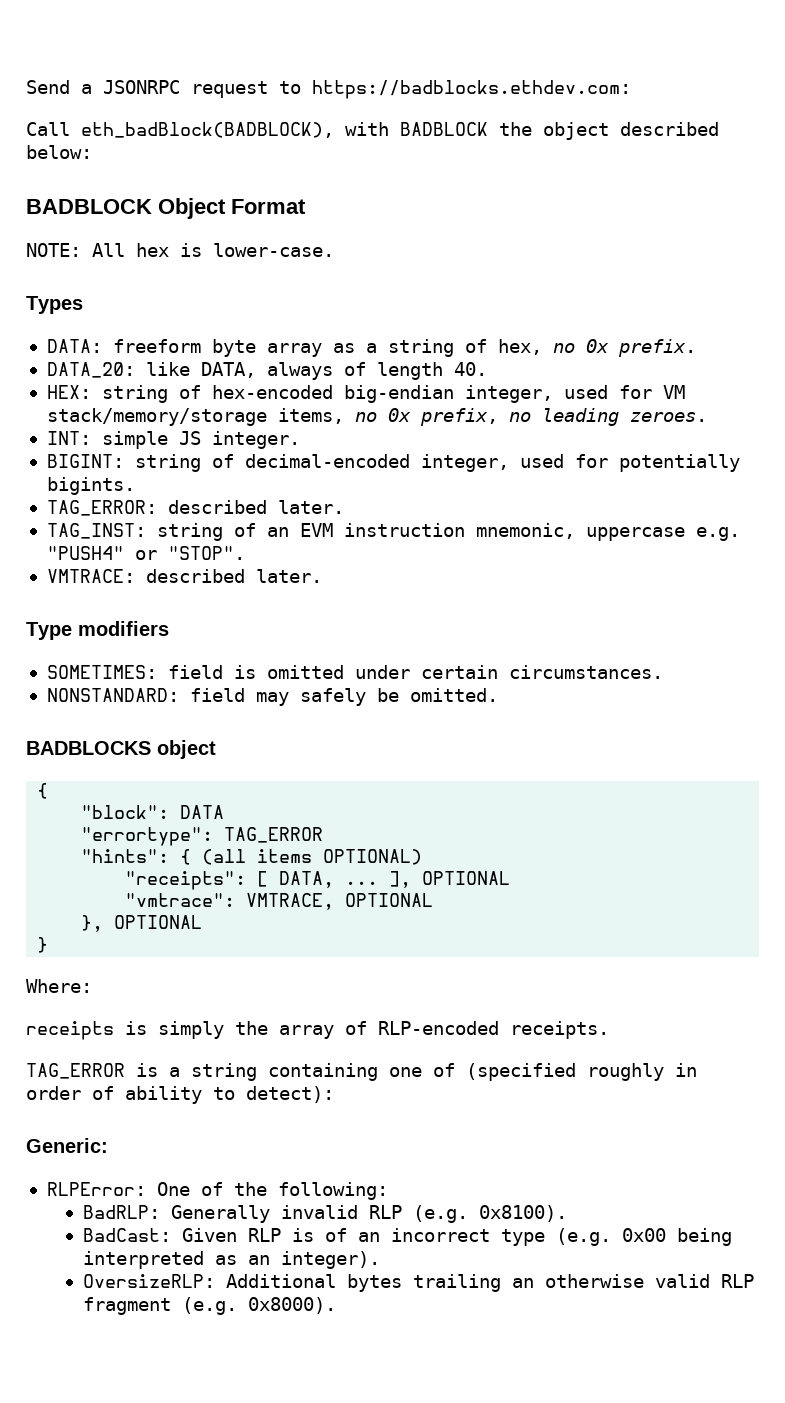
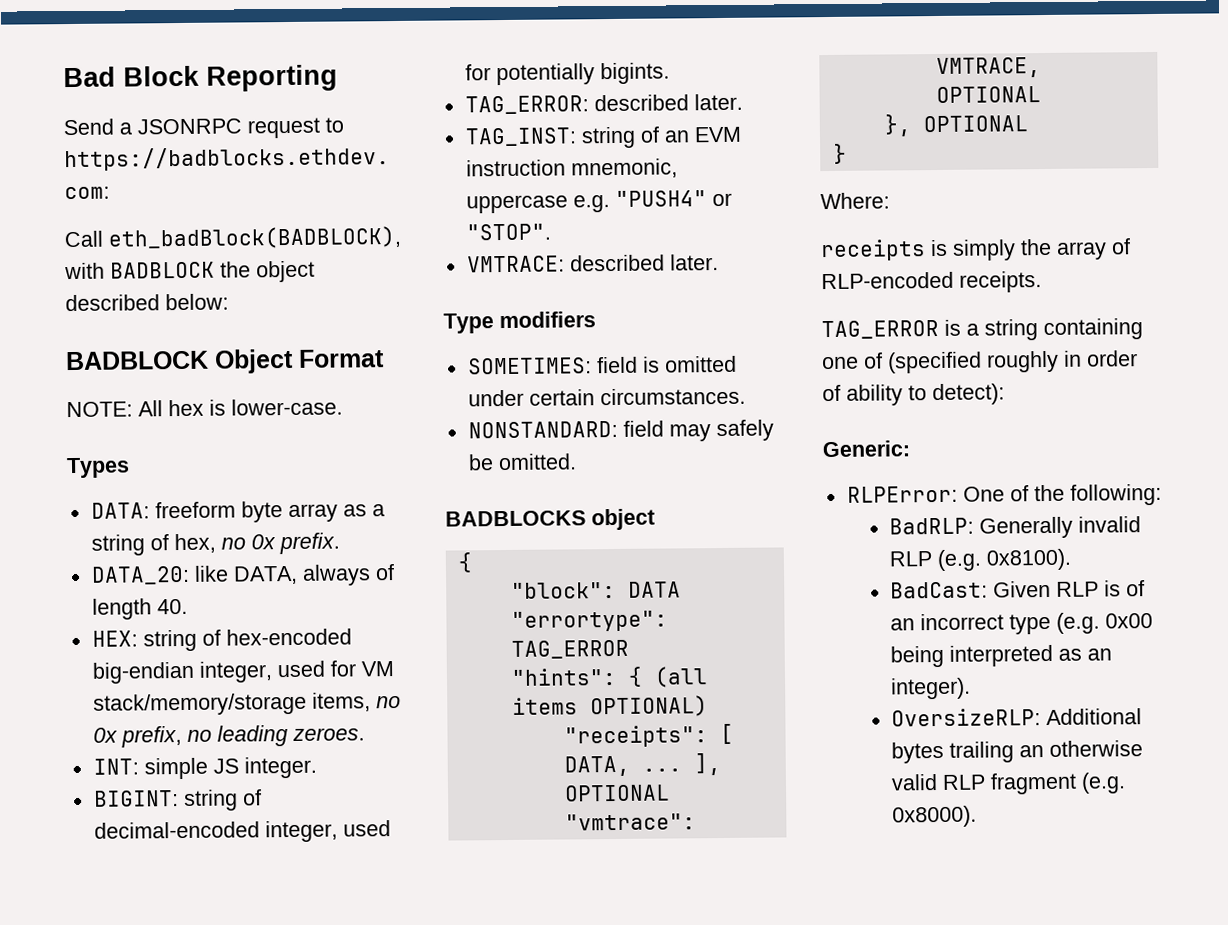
+ Bad Block Reporting

